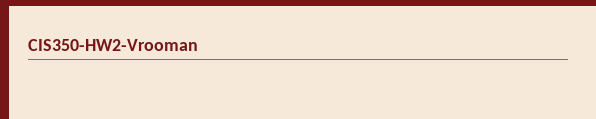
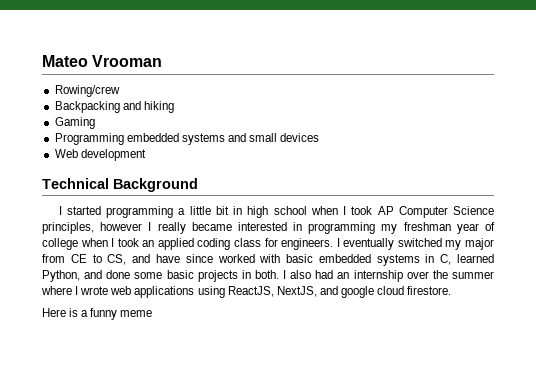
- CIS350-HW2-Vrooman
+ Mateo Vrooman
+ Rowing/crew
+ Backpacking and hiking
+ Gaming
+ Programming embedded systems and small devices
+ Web development
+ Technical Background
+ I started programming a little bit in high school when I took AP Computer Science principles, however I really became interested in programming my freshman year of college when I took an applied coding class for engineers. I eventually switched my major from CE to CS, and have since worked with basic embedded systems in C, learned Python, and done some basic projects in both. I also had an internship over the summer where I wrote web applications using ReactJS, NextJS, and google cloud firestore.
+ Here is a funny meme

